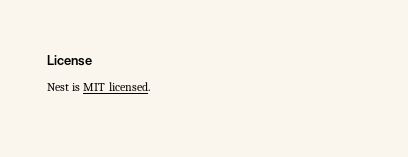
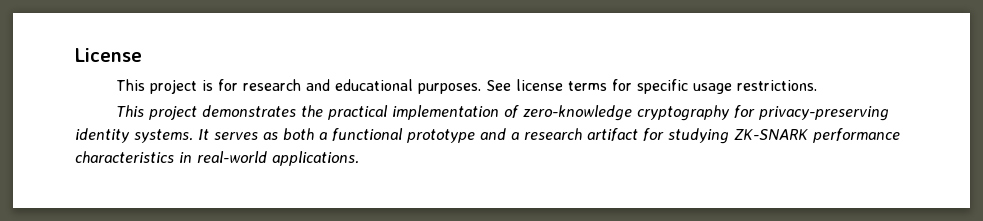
- Nest is MIT licensed.
+ This project is for research and educational purposes. See license terms for specific usage restrictions.
+ This project demonstrates the practical implementation of zero-knowledge cryptography for privacy-preserving identity systems. It serves as both a functional prototype and a research artifact for studying ZK-SNARK performance characteristics in real-world applications.

